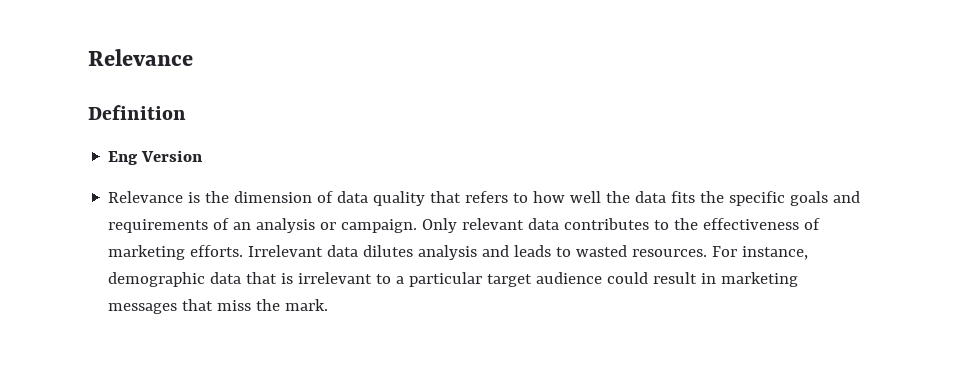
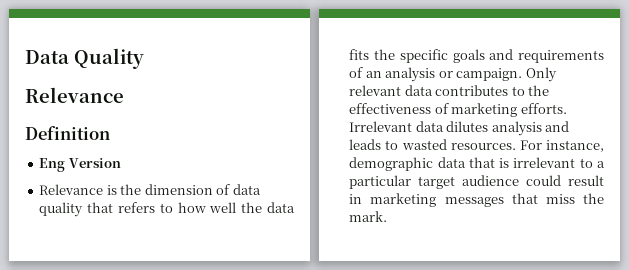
+ Data Quality

